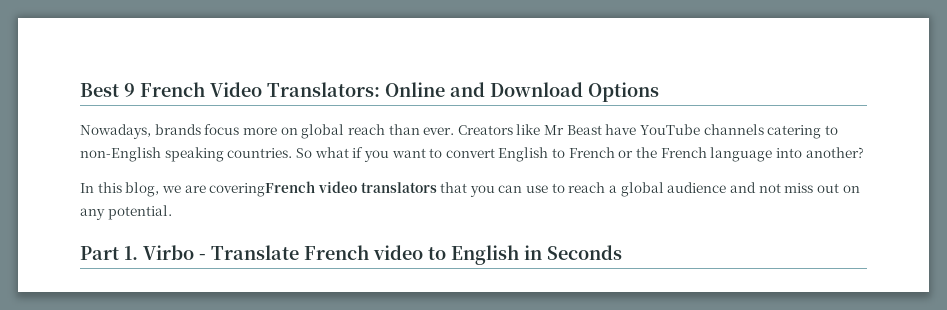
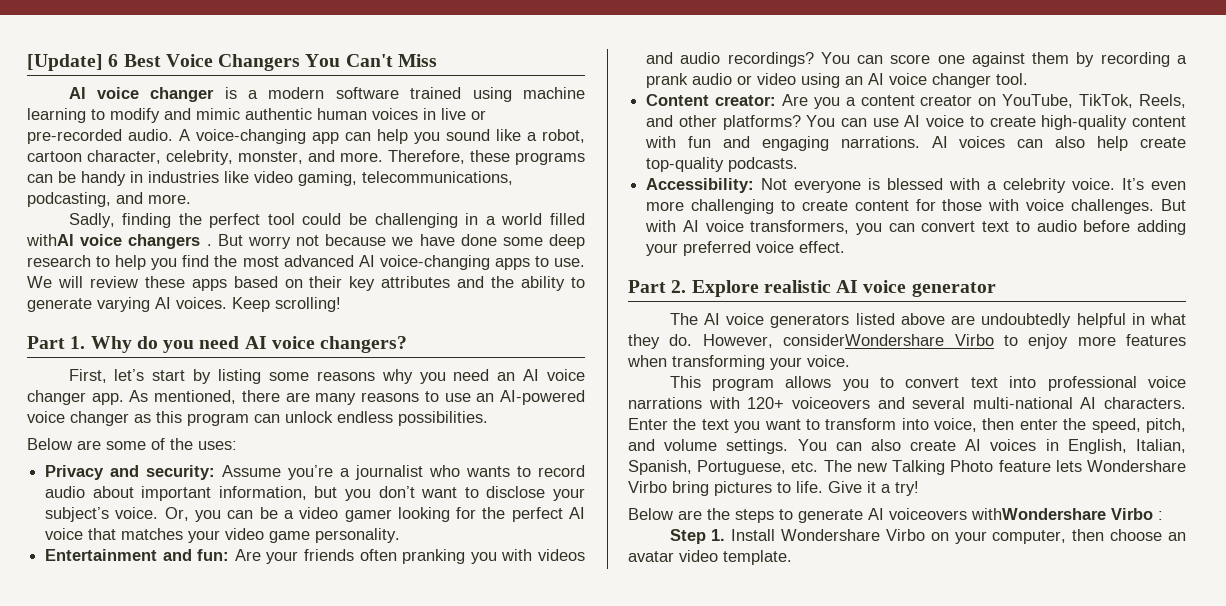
- Best 9 French Video Translators: Online and Download Options
- Nowadays, brands focus more on global reach than ever. Creators like Mr Beast have YouTube channels catering to non-English speaking countries. So what if you want to convert English to French or the French language into another?
- In this blog, we are coveringFrench video translators that you can use to reach a global audience and not miss out on any potential.
- Part 1. Virbo - Translate French video to English in Seconds
+ [Update] 6 Best Voice Changers You Can't Miss
+ AI voice changer is a modern software trained using machine learning to modify and mimic authentic human voices in live or pre-recorded audio. A voice-changing app can help you sound like a robot, cartoon character, celebrity, monster, and more. Therefore, these programs can be handy in industries like video gaming, telecommunications, podcasting, and more.
+ Sadly, finding the perfect tool could be challenging in a world filled withAI voice changers . But worry not because we have done some deep research to help you find the most advanced AI voice-changing apps to use. We will review these apps based on their key attributes and the ability to generate varying AI voices. Keep scrolling!
+ Part 1. Why do you need AI voice changers?
+ First, let’s start by listing some reasons why you need an AI voice changer app. As mentioned, there are many reasons to use an AI-powered voice changer as this program can unlock endless possibilities.
+ Below are some of the uses:
+ Privacy and security: Assume you’re a journalist who wants to record audio about important information, but you don’t want to disclose your subject’s voice. Or, you can be a video gamer looking for the perfect AI voice that matches your video game personality.
+ Entertainment and fun: Are your friends often pranking you with videos and audio recordings? You can score one against them by recording a prank audio or video using an AI voice changer tool.
+ Content creator: Are you a content creator on YouTube, TikTok, Reels, and other platforms? You can use AI voice to create high-quality content with fun and engaging narrations. AI voices can also help create top-quality podcasts.
+ Accessibility: Not everyone is blessed with a celebrity voice. It’s even more challenging to create content for those with voice challenges. But with AI voice transformers, you can convert text to audio before adding your preferred voice effect.
+ Part 2. Explore realistic AI voice generator
+ The AI voice generators listed above are undoubtedly helpful in what they do. However, considerWondershare Virbo to enjoy more features when transforming your voice.
+ This program allows you to convert text into professional voice narrations with 120+ voiceovers and several multi-national AI characters. Enter the text you want to transform into voice, then enter the speed, pitch, and volume settings. You can also create AI voices in English, Italian, Spanish, Portuguese, etc. The new Talking Photo feature lets Wondershare Virbo bring pictures to life. Give it a try!
+ Below are the steps to generate AI voiceovers withWondershare Virbo :
+ Step 1. Install Wondershare Virbo on your computer, then choose an avatar video template.

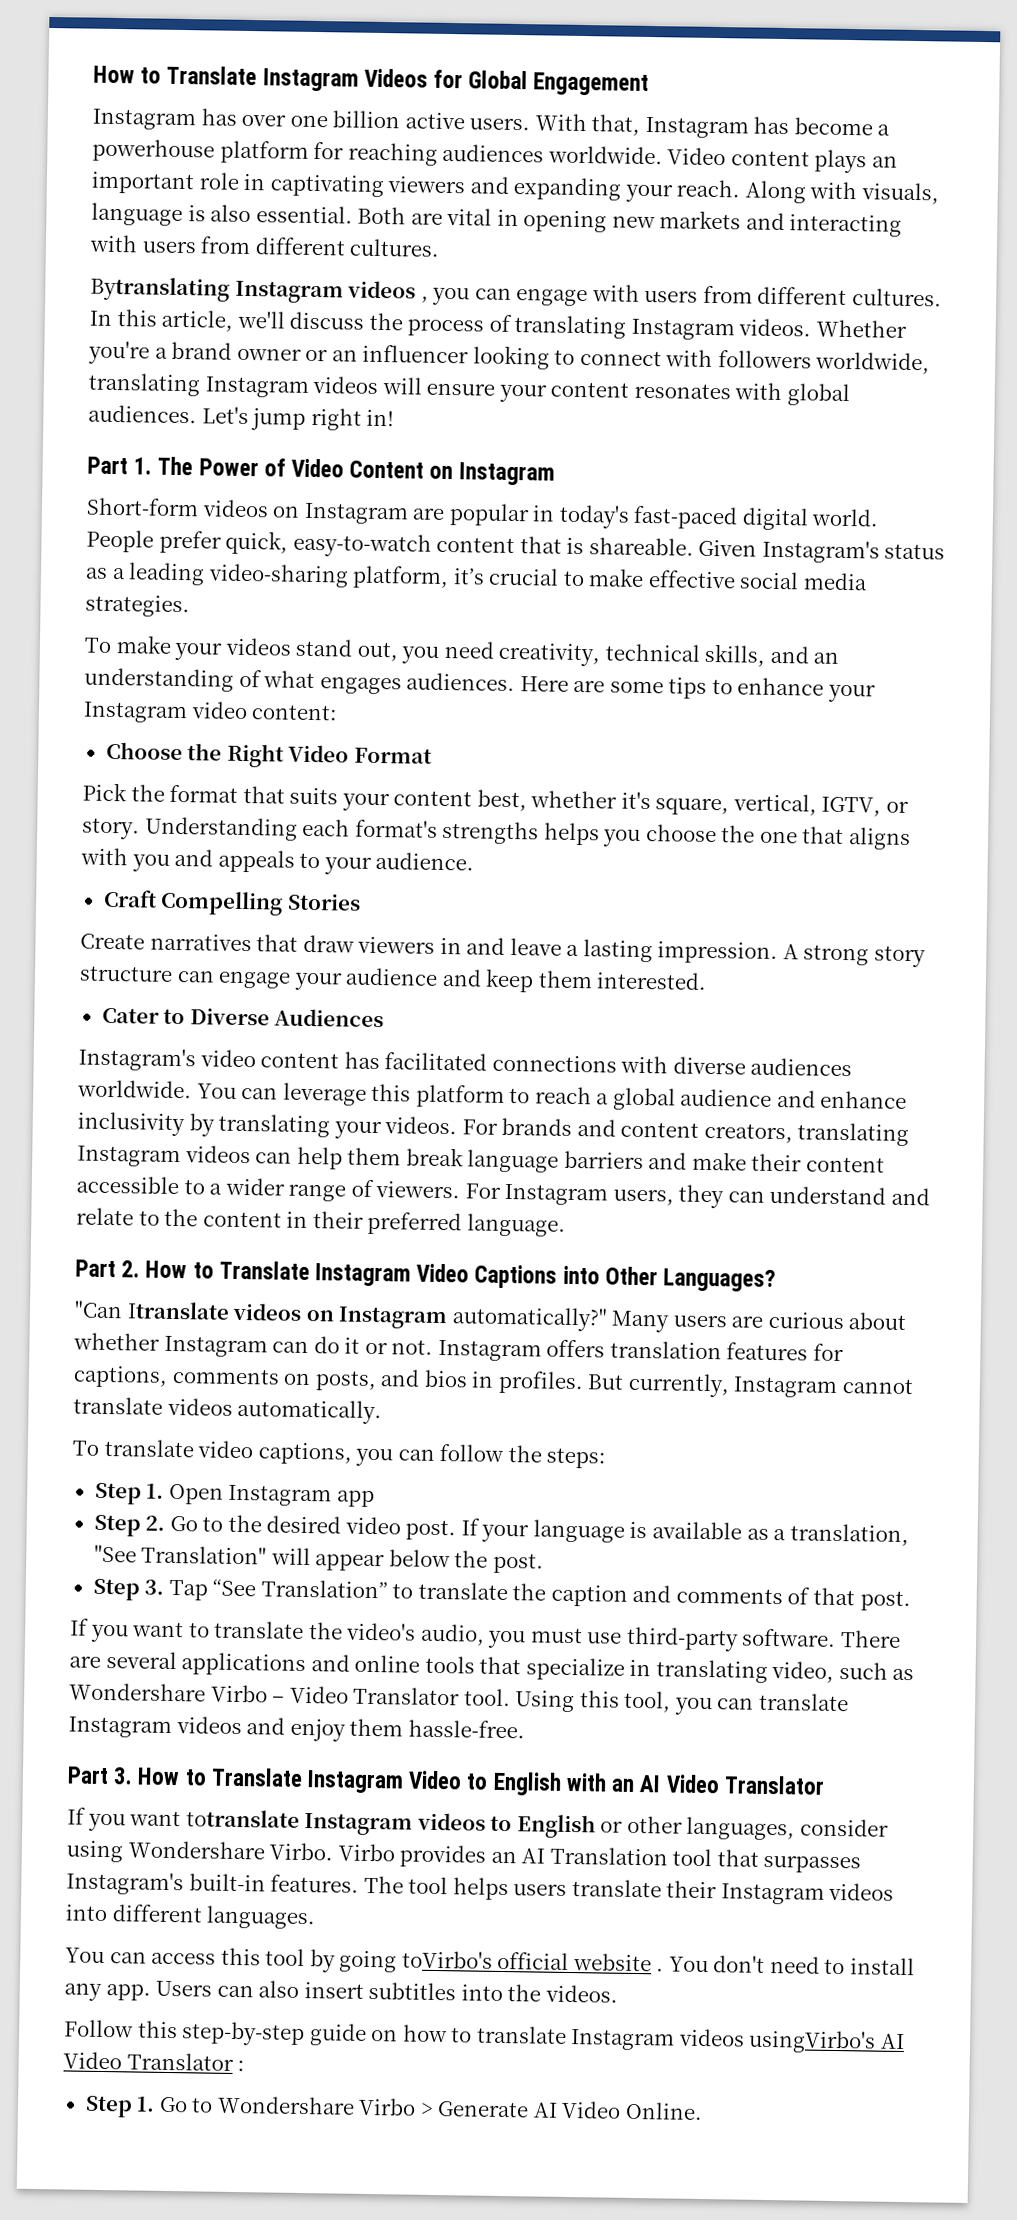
- [Update] 6 Best Voice Changers You Can't Miss
- AI voice changer is a modern software trained using machine learning to modify and mimic authentic human voices in live or pre-recorded audio. A voice-changing app can help you sound like a robot, cartoon character, celebrity, monster, and more. Therefore, these programs can be handy in industries like video gaming, telecommunications, podcasting, and more.
- Sadly, finding the perfect tool could be challenging in a world filled withAI voice changers . But worry not because we have done some deep research to help you find the most advanced AI voice-changing apps to use. We will review these apps based on their key attributes and the ability to generate varying AI voices. Keep scrolling!
- Part 1. Why do you need AI voice changers?
- First, let’s start by listing some reasons why you need an AI voice changer app. As mentioned, there are many reasons to use an AI-powered voice changer as this program can unlock endless possibilities.
- Below are some of the uses:
- Privacy and security: Assume you’re a journalist who wants to record audio about important information, but you don’t want to disclose your subject’s voice. Or, you can be a video gamer looking for the perfect AI voice that matches your video game personality.
- Entertainment and fun: Are your friends often pranking you with videos and audio recordings? You can score one against them by recording a prank audio or video using an AI voice changer tool.
- Content creator: Are you a content creator on YouTube, TikTok, Reels, and other platforms? You can use AI voice to create high-quality content with fun and engaging narrations. AI voices can also help create top-quality podcasts.
- Accessibility: Not everyone is blessed with a celebrity voice. It’s even more challenging to create content for those with voice challenges. But with AI voice transformers, you can convert text to audio before adding your preferred voice effect.
- Part 2. Explore realistic AI voice generator
- The AI voice generators listed above are undoubtedly helpful in what they do. However, considerWondershare Virbo to enjoy more features when transforming your voice.
- This program allows you to convert text into professional voice narrations with 120+ voiceovers and several multi-national AI characters. Enter the text you want to transform into voice, then enter the speed, pitch, and volume settings. You can also create AI voices in English, Italian, Spanish, Portuguese, etc. The new Talking Photo feature lets Wondershare Virbo bring pictures to life. Give it a try!
- Below are the steps to generate AI voiceovers withWondershare Virbo :
- Step 1. Install Wondershare Virbo on your computer, then choose an avatar video template.
+ How to Translate Instagram Videos for Global Engagement
+ Instagram has over one billion active users. With that, Instagram has become a powerhouse platform for reaching audiences worldwide. Video content plays an important role in captivating viewers and expanding your reach. Along with visuals, language is also essential. Both are vital in opening new markets and interacting with users from different cultures.
+ Bytranslating Instagram videos , you can engage with users from different cultures. In this article, we'll discuss the process of translating Instagram videos. Whether you're a brand owner or an influencer looking to connect with followers worldwide, translating Instagram videos will ensure your content resonates with global audiences. Let's jump right in!
+ Part 1. The Power of Video Content on Instagram
+ Short-form videos on Instagram are popular in today's fast-paced digital world. People prefer quick, easy-to-watch content that is shareable. Given Instagram's status as a leading video-sharing platform, it’s crucial to make effective social media strategies.
+ To make your videos stand out, you need creativity, technical skills, and an understanding of what engages audiences. Here are some tips to enhance your Instagram video content:
+ Choose the Right Video Format
+ Pick the format that suits your content best, whether it's square, vertical, IGTV, or story. Understanding each format's strengths helps you choose the one that aligns with you and appeals to your audience.
+ Craft Compelling Stories
+ Create narratives that draw viewers in and leave a lasting impression. A strong story structure can engage your audience and keep them interested.
+ Cater to Diverse Audiences
+ Instagram's video content has facilitated connections with diverse audiences worldwide. You can leverage this platform to reach a global audience and enhance inclusivity by translating your videos. For brands and content creators, translating Instagram videos can help them break language barriers and make their content accessible to a wider range of viewers. For Instagram users, they can understand and relate to the content in their preferred language.
+ Part 2. How to Translate Instagram Video Captions into Other Languages?
+ "Can Itranslate videos on Instagram automatically?" Many users are curious about whether Instagram can do it or not. Instagram offers translation features for captions, comments on posts, and bios in profiles. But currently, Instagram cannot translate videos automatically.
+ To translate video captions, you can follow the steps:
+ Step 1. Open Instagram app
+ Step 2. Go to the desired video post. If your language is available as a translation, "See Translation" will appear below the post.
+ Step 3. Tap “See Translation” to translate the caption and comments of that post.
+ If you want to translate the video's audio, you must use third-party software. There are several applications and online tools that specialize in translating video, such as Wondershare Virbo – Video Translator tool. Using this tool, you can translate Instagram videos and enjoy them hassle-free.
+ Part 3. How to Translate Instagram Video to English with an AI Video Translator
+ If you want totranslate Instagram videos to English or other languages, consider using Wondershare Virbo. Virbo provides an AI Translation tool that surpasses Instagram's built-in features. The tool helps users translate their Instagram videos into different languages.
+ You can access this tool by going toVirbo's official website . You don't need to install any app. Users can also insert subtitles into the videos.
+ Follow this step-by-step guide on how to translate Instagram videos usingVirbo's AI Video Translator :
+ Step 1. Go to Wondershare Virbo > Generate AI Video Online.

